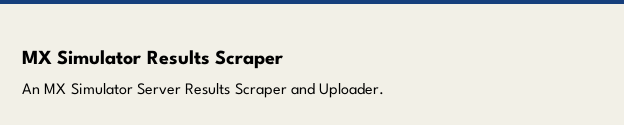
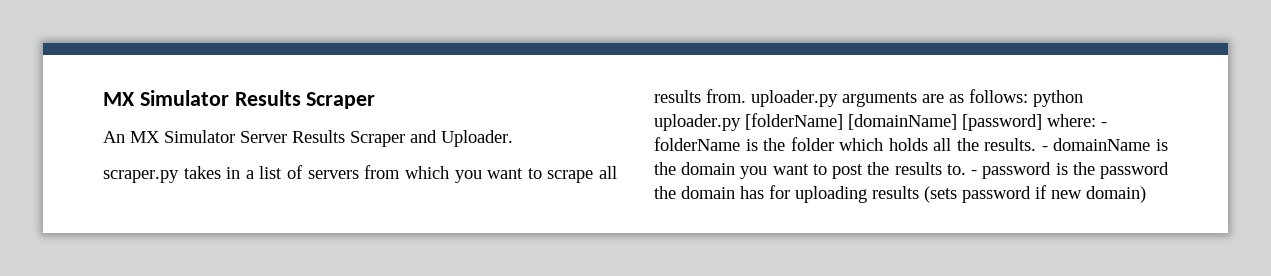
+ scraper.py takes in a list of servers from which you want to scrape all results from. uploader.py arguments are as follows: python uploader.py [folderName] [domainName] [password] where: - folderName is the folder which holds all the results. - domainName is the domain you want to post the results to. - password is the password the domain has for uploading results (sets password if new domain)

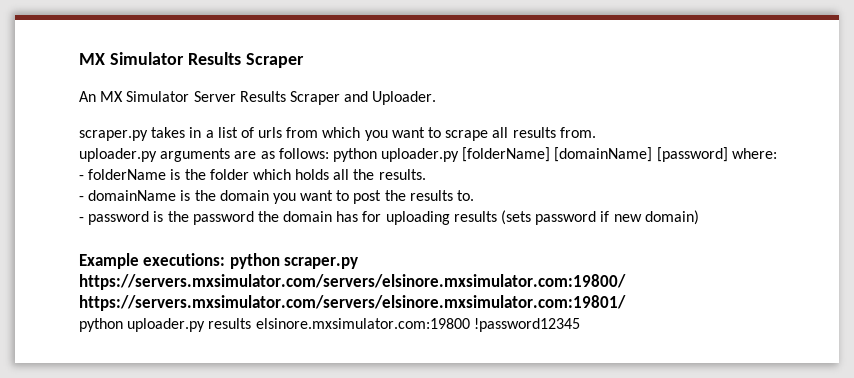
- scraper.py takes in a list of servers from which you want to scrape all results from. uploader.py arguments are as follows:
+ scraper.py takes in a list of urls from which you want to scrape all results from.
+ uploader.py arguments are as follows:
- python uploader.py [folderName] [domainName] [password] where: - folderName is the folder which holds all the results. - domainName is the domain you want to post the results to. - password is the password the domain has for uploading results (sets password if new domain)
+ python uploader.py [folderName] [domainName] [password] where:
+ - folderName is the folder which holds all the results.
+ - domainName is the domain you want to post the results to.
+ - password is the password the domain has for uploading results (sets password if new domain)
+ Example executions: python scraper.py https://servers.mxsimulator.com/servers/elsinore.mxsimulator.com:19800/ https://servers.mxsimulator.com/servers/elsinore.mxsimulator.com:19801/
+ python uploader.py results elsinore.mxsimulator.com:19800 !password12345

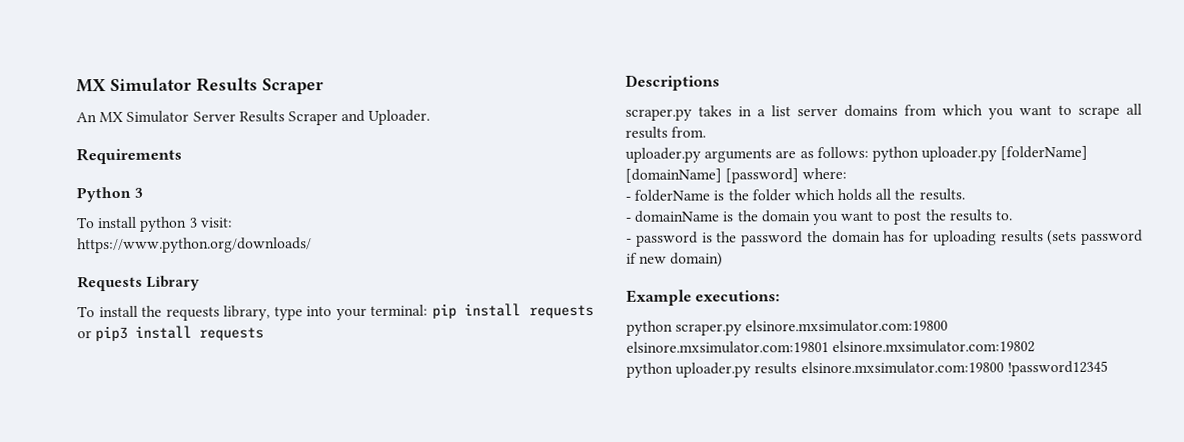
+ Requirements
+ Python 3
+ To install python 3 visit:
+ https://www.python.org/downloads/
+ Requests Library
+ To install the requests library, type into your terminal: pip install requests or pip3 install requests
+ Descriptions
- scraper.py takes in a list of urls from which you want to scrape all results from.
+ scraper.py takes in a list server domains from which you want to scrape all results from.
- Example executions: python scraper.py https://servers.mxsimulator.com/servers/elsinore.mxsimulator.com:19800/ https://servers.mxsimulator.com/servers/elsinore.mxsimulator.com:19801/
+ Example executions:
+ python scraper.py elsinore.mxsimulator.com:19800 elsinore.mxsimulator.com:19801 elsinore.mxsimulator.com:19802

